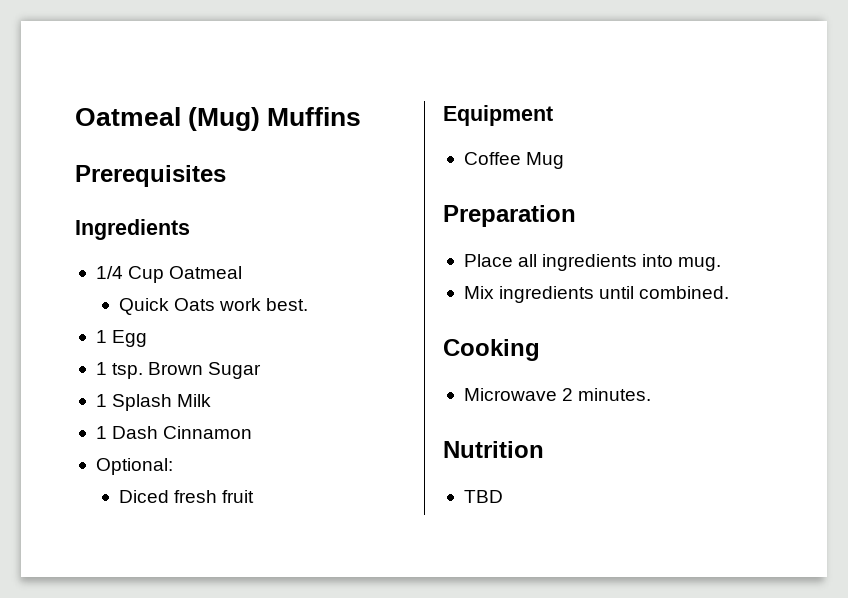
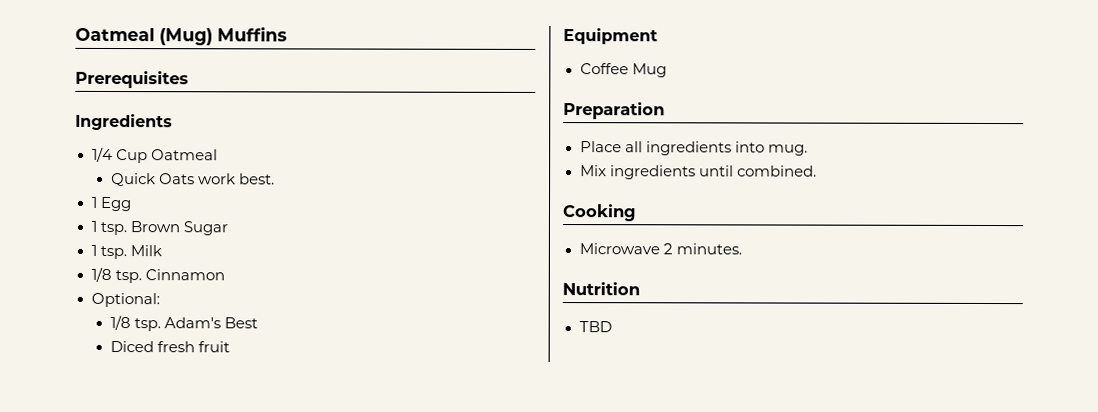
- 1 Splash Milk
+ 1 tsp. Milk
- 1 Dash Cinnamon
+ 1/8 tsp. Cinnamon
+ 1/8 tsp. Adam's Best

